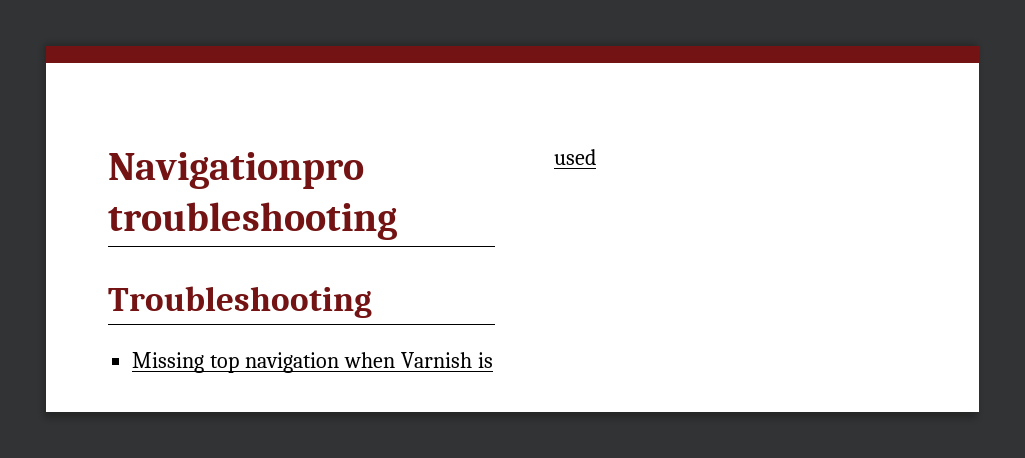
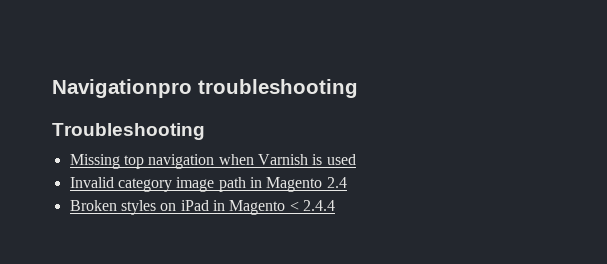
+ Invalid category image path in Magento 2.4
+ Broken styles on iPad in Magento < 2.4.4

